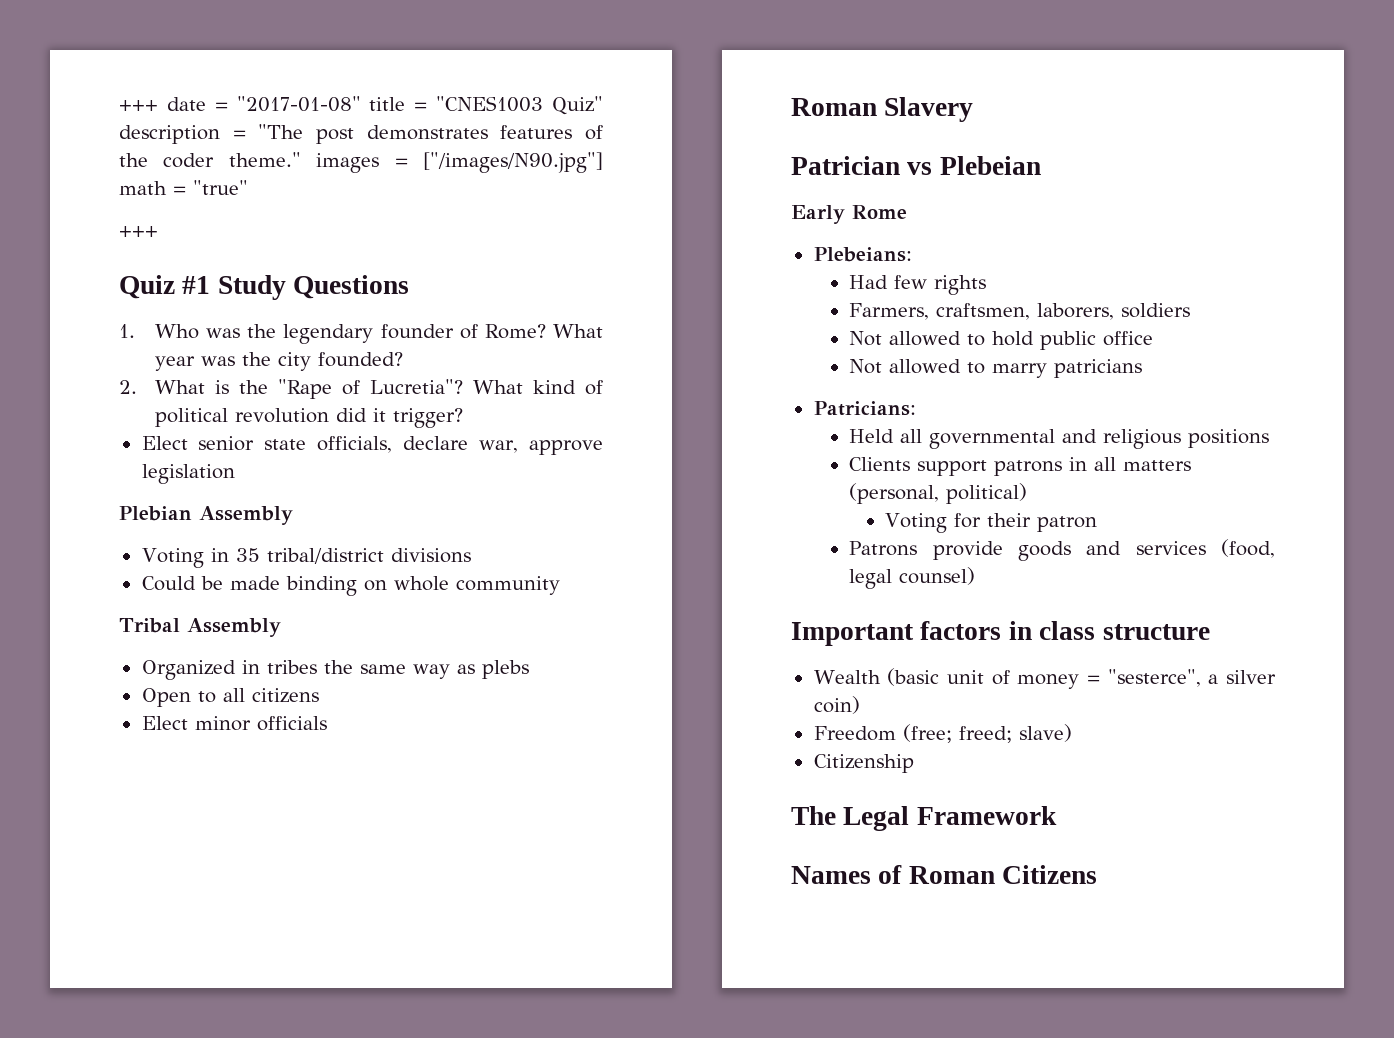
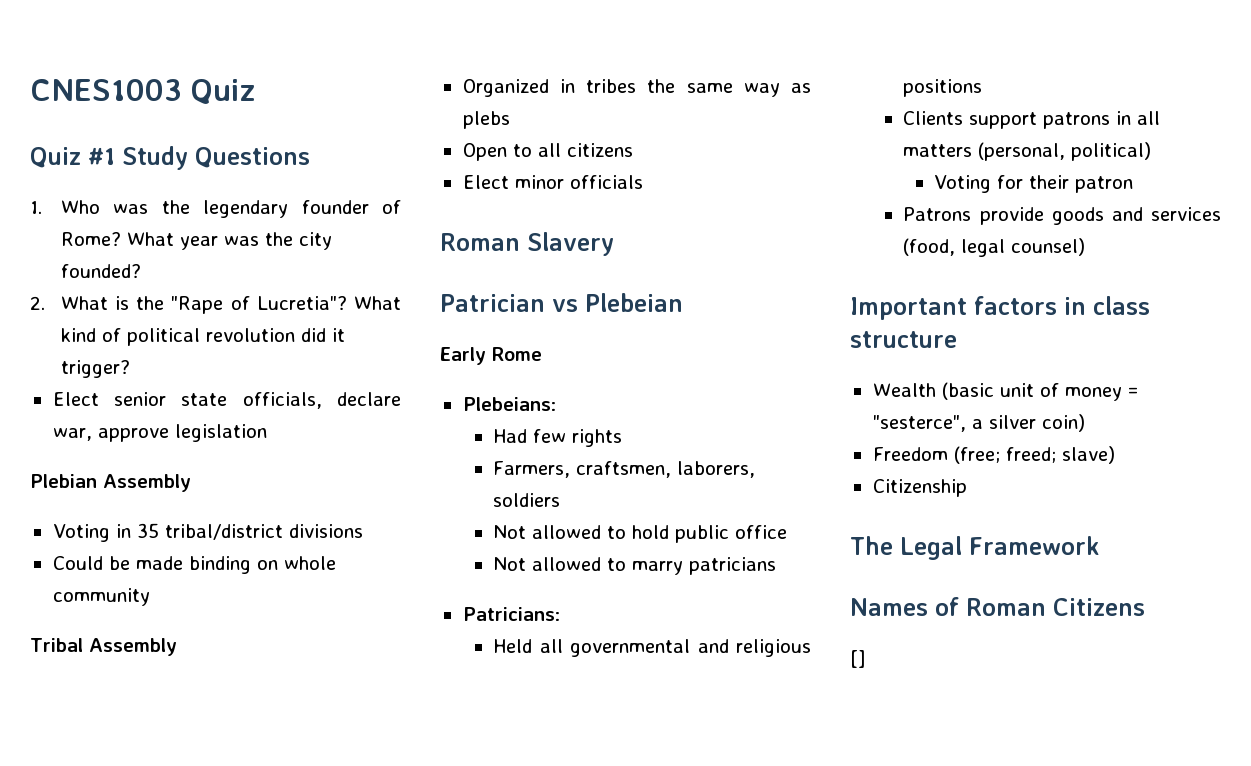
- +++ date = "2017-01-08" title = "CNES1003 Quiz" description = "The post demonstrates features of the coder theme." images = ["/images/N90.jpg"] math = "true"
- +++
+ CNES1003 Quiz
+ []

